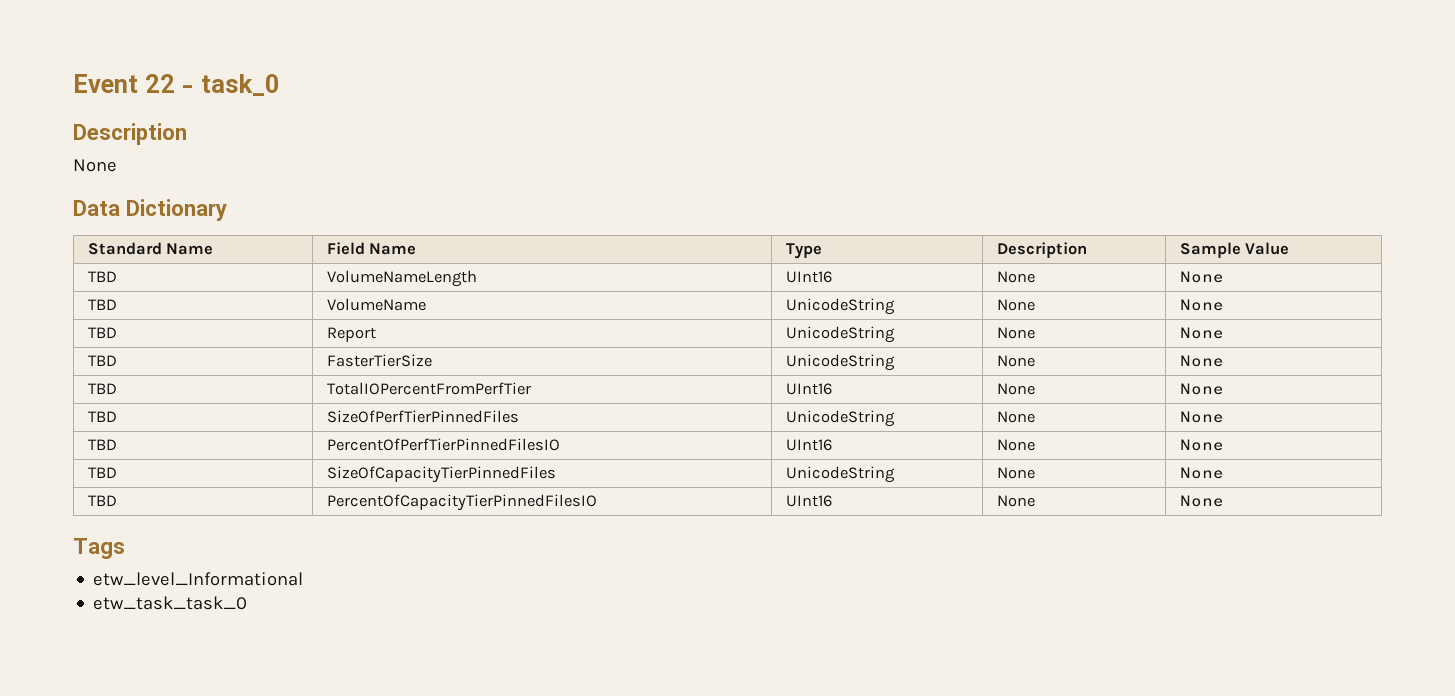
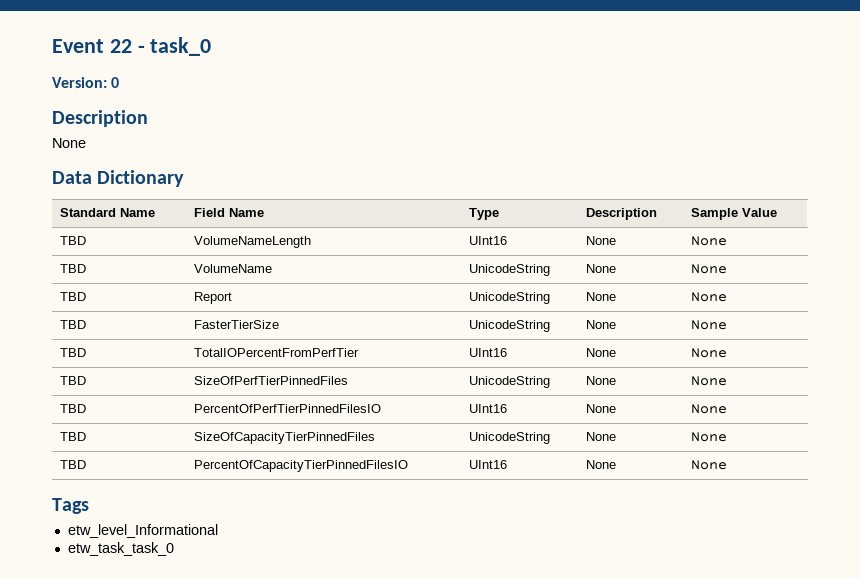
+ Version: 0

